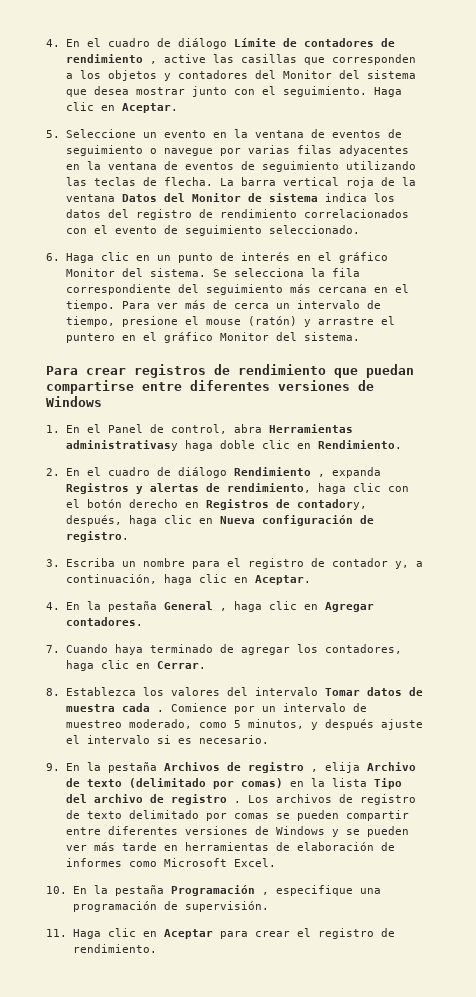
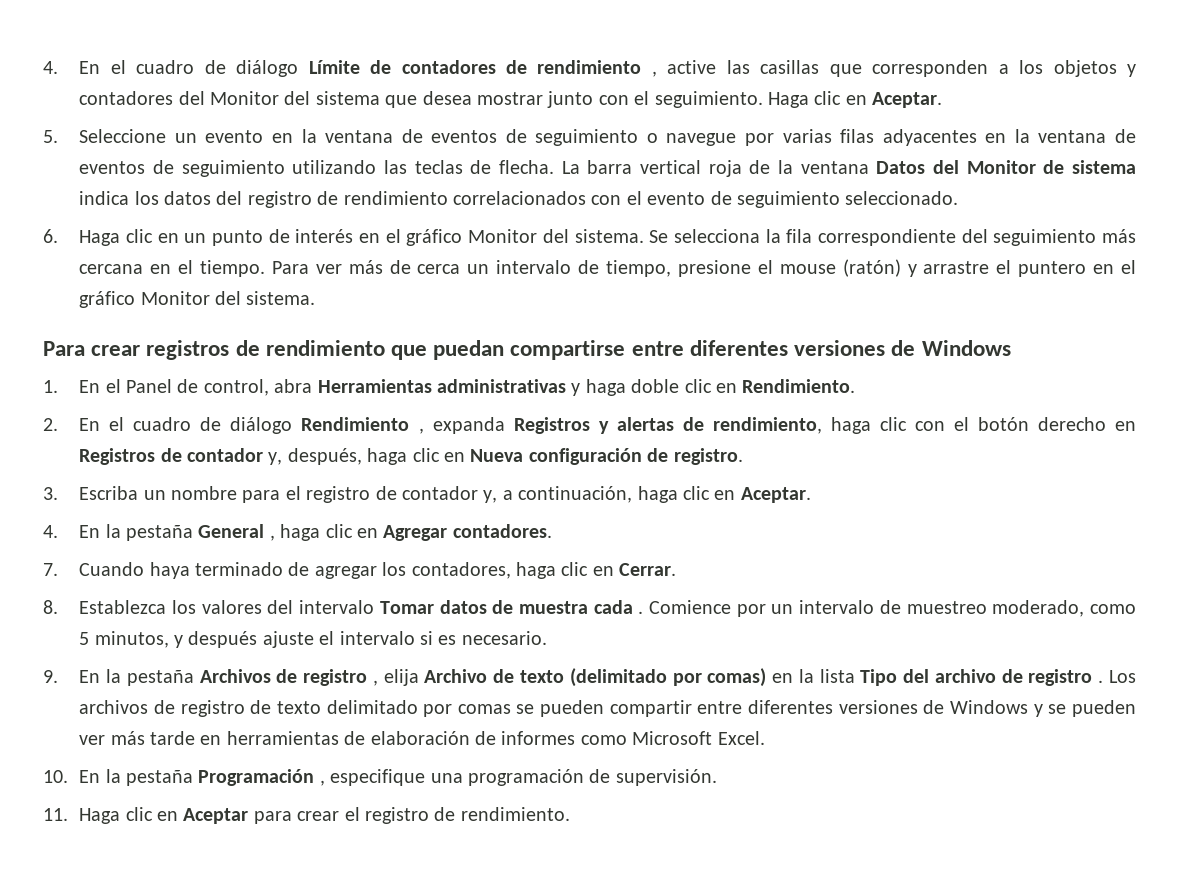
- 1. En el Panel de control, abra Herramientas administrativasy haga doble clic en Rendimiento.
+ 1. En el Panel de control, abra Herramientas administrativas y haga doble clic en Rendimiento.
- 2. En el cuadro de diálogo Rendimiento , expanda Registros y alertas de rendimiento, haga clic con el botón derecho en Registros de contadory, después, haga clic en Nueva configuración de registro.
+ 2. En el cuadro de diálogo Rendimiento , expanda Registros y alertas de rendimiento, haga clic con el botón derecho en Registros de contador y, después, haga clic en Nueva configuración de registro.

